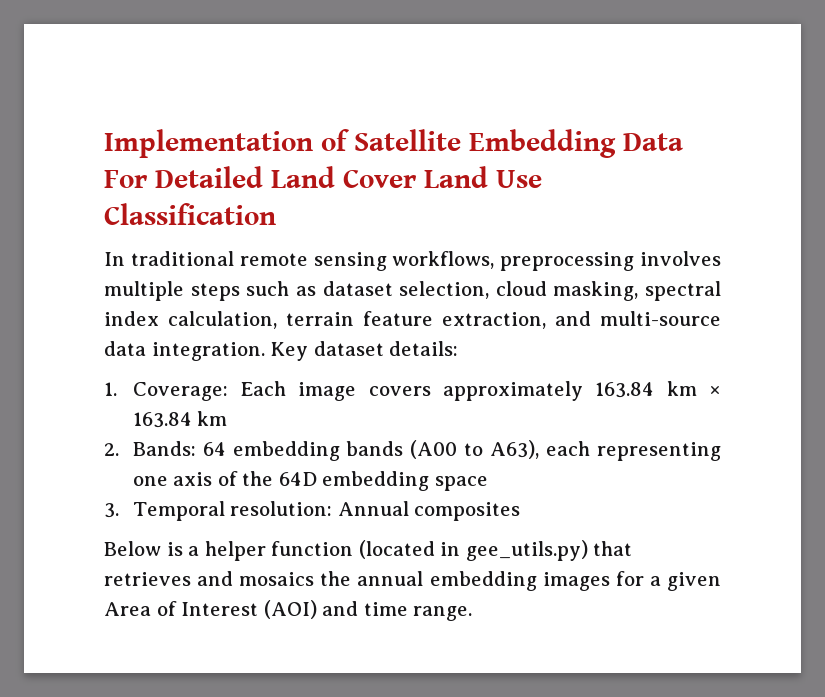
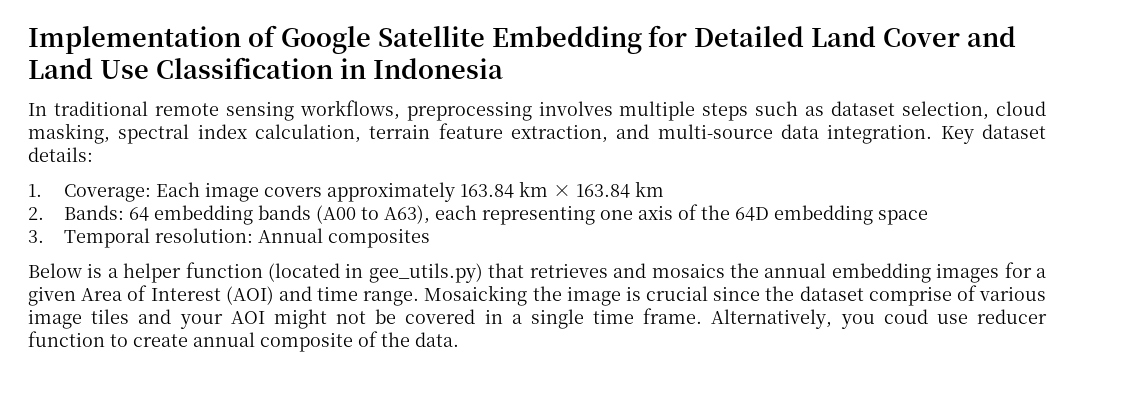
- Implementation of Satellite Embedding Data For Detailed Land Cover Land Use Classification
+ Implementation of Google Satellite Embedding for Detailed Land Cover and Land Use Classification in Indonesia
+ Mosaicking the image is crucial since the dataset comprise of various image tiles and your AOI might not be covered in a single time frame. Alternatively, you coud use reducer function to create annual composite of the data.

